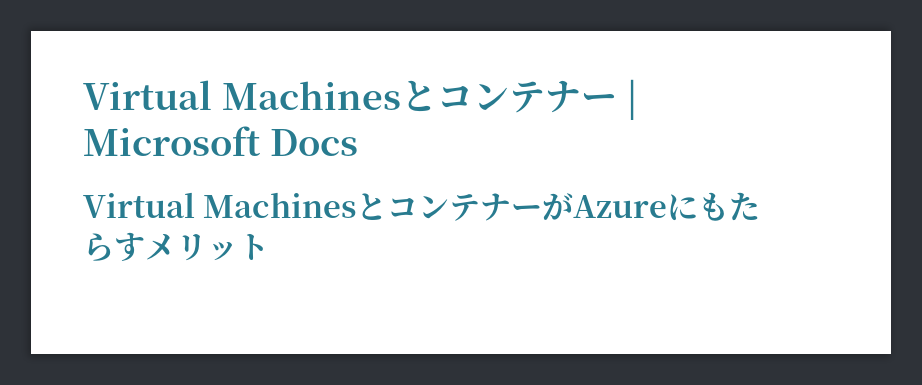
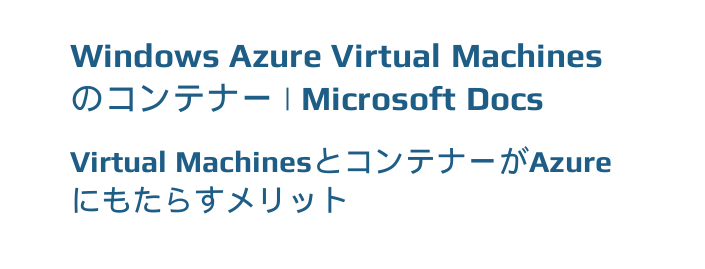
- Virtual Machinesとコンテナー | Microsoft Docs
+ Windows Azure Virtual Machinesのコンテナー | Microsoft Docs

